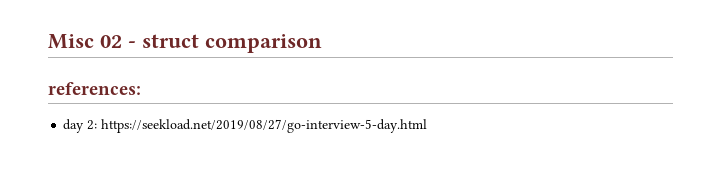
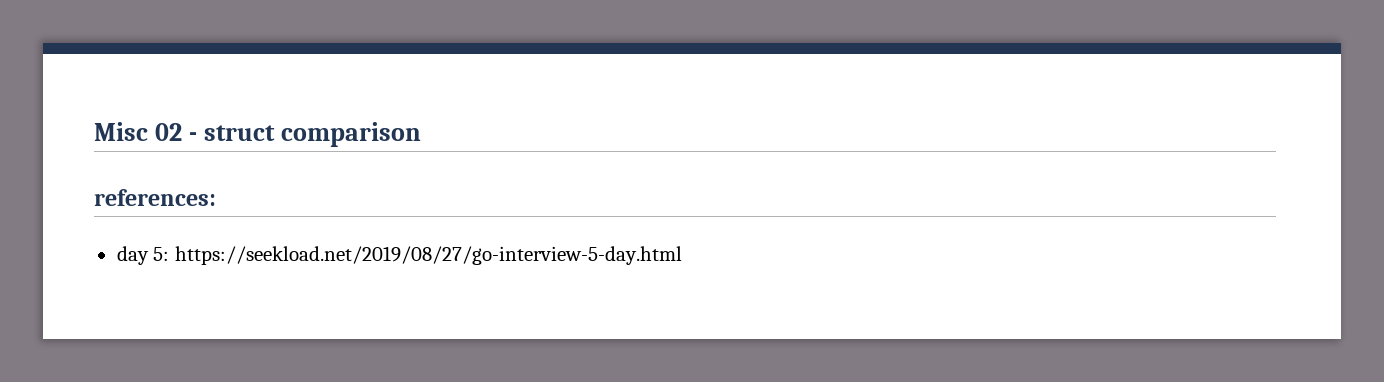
- day 2: https://seekload.net/2019/08/27/go-interview-5-day.html
+ day 5: https://seekload.net/2019/08/27/go-interview-5-day.html

